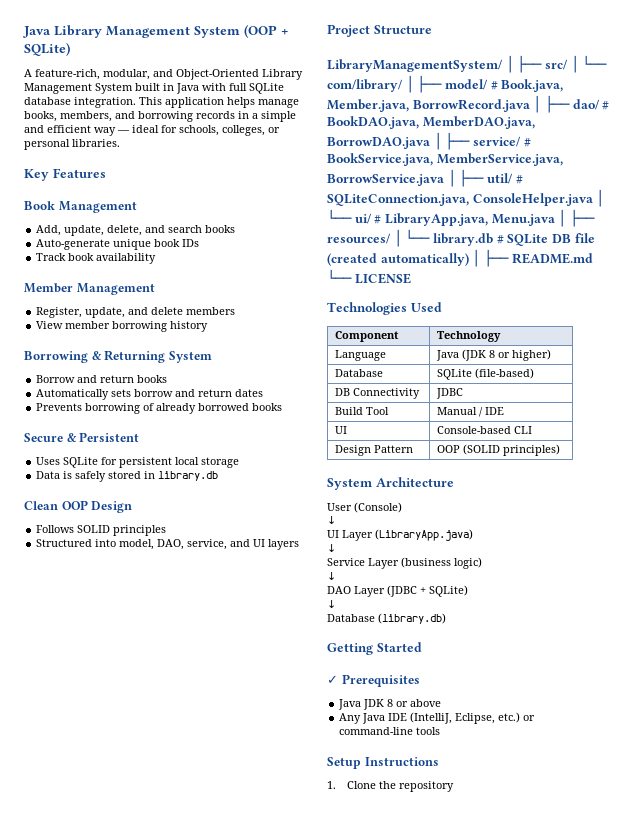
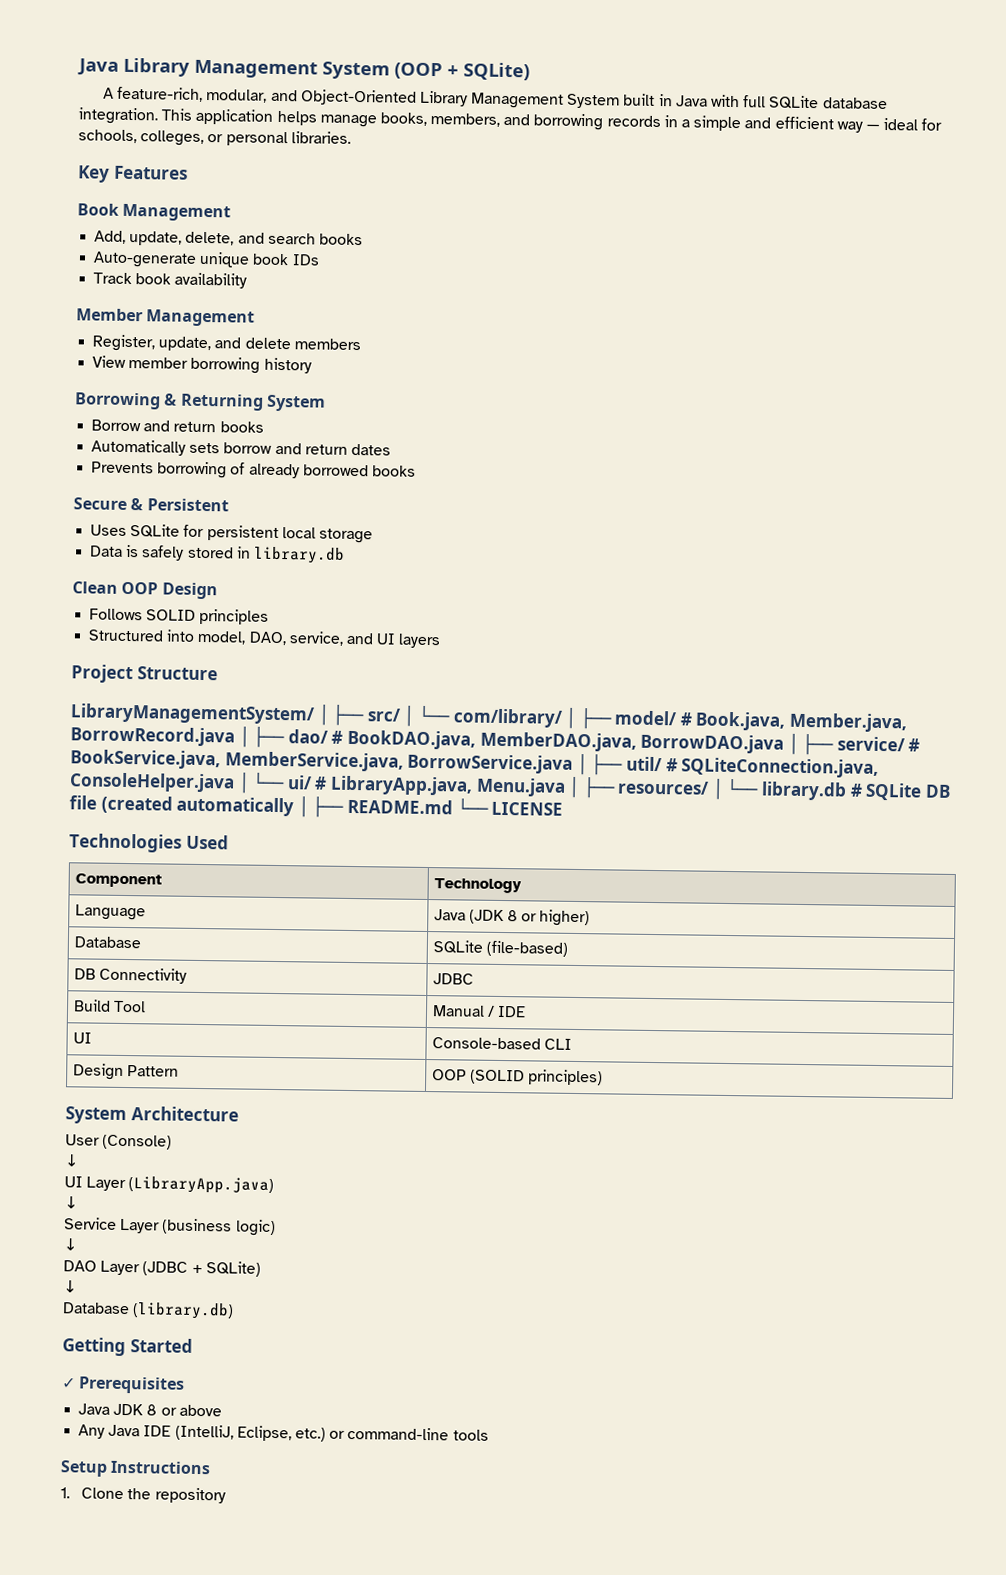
- LibraryManagementSystem/ │ ├── src/ │ └── com/library/ │ ├── model/ # Book.java, Member.java, BorrowRecord.java │ ├── dao/ # BookDAO.java, MemberDAO.java, BorrowDAO.java │ ├── service/ # BookService.java, MemberService.java, BorrowService.java │ ├── util/ # SQLiteConnection.java, ConsoleHelper.java │ └── ui/ # LibraryApp.java, Menu.java │ ├── resources/ │ └── library.db # SQLite DB file (created automatically) │ ├── README.md └── LICENSE
+ LibraryManagementSystem/ │ ├── src/ │ └── com/library/ │ ├── model/ # Book.java, Member.java, BorrowRecord.java │ ├── dao/ # BookDAO.java, MemberDAO.java, BorrowDAO.java │ ├── service/ # BookService.java, MemberService.java, BorrowService.java │ ├── util/ # SQLiteConnection.java, ConsoleHelper.java │ └── ui/ # LibraryApp.java, Menu.java │ ├── resources/ │ └── library.db # SQLite DB file (created automatically │ ├── README.md └── LICENSE

